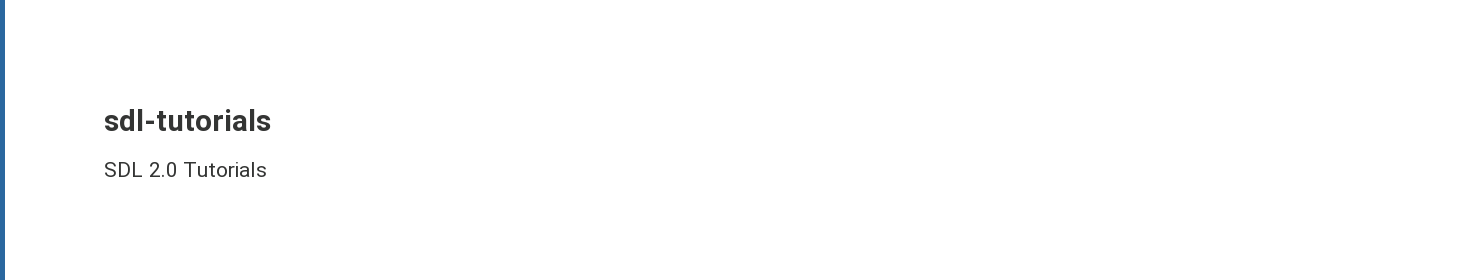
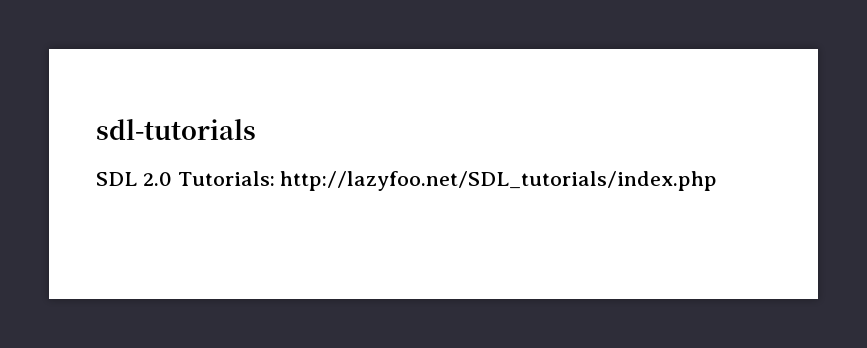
- SDL 2.0 Tutorials
+ SDL 2.0 Tutorials: http://lazyfoo.net/SDL_tutorials/index.php

